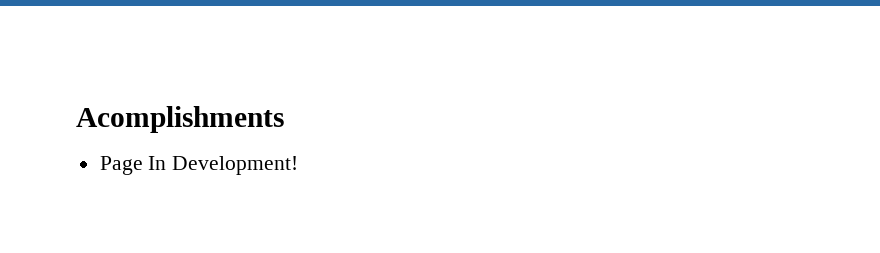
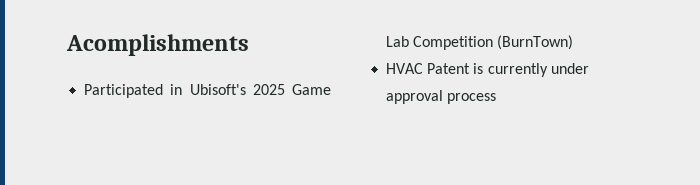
- Page In Development!
+ Participated in Ubisoft's 2025 Game Lab Competition (BurnTown)
+ HVAC Patent is currently under approval process

